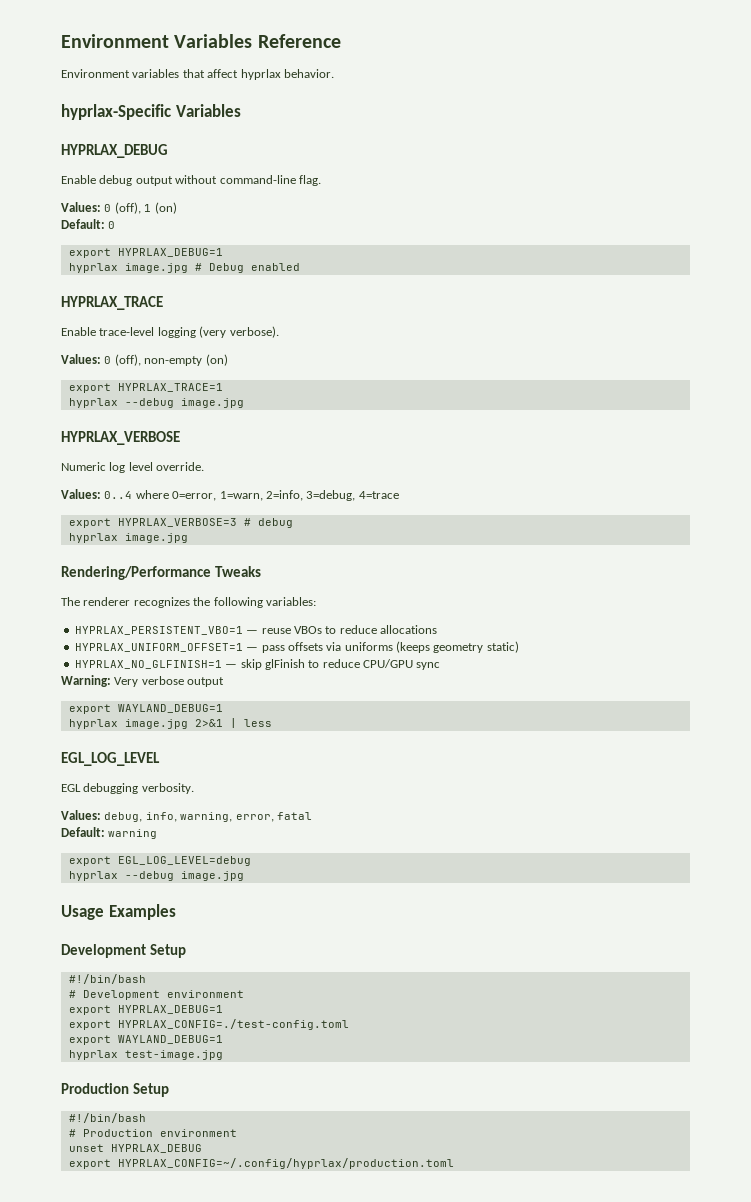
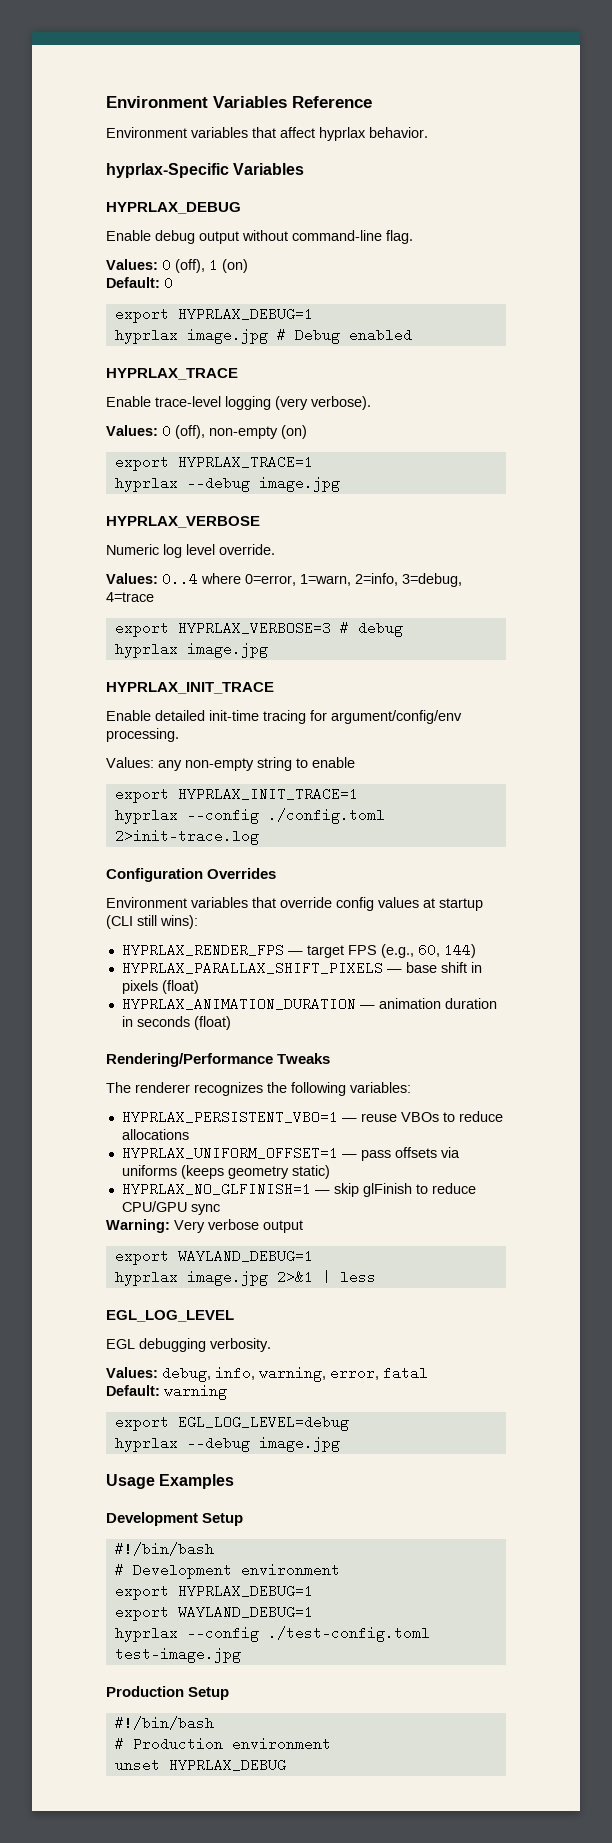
+ HYPRLAX_INIT_TRACE
+ Enable detailed init-time tracing for argument/config/env processing.
+ Values: any non-empty string to enable
+ export HYPRLAX_INIT_TRACE=1
+ hyprlax --config ./config.toml 2>init-trace.log
+ Configuration Overrides
+ Environment variables that override config values at startup (CLI still wins):
+ HYPRLAX_RENDER_FPS — target FPS (e.g., 60, 144)
+ HYPRLAX_PARALLAX_SHIFT_PIXELS — base shift in pixels (float)
+ HYPRLAX_ANIMATION_DURATION — animation duration in seconds (float)
  # Development environment
  export HYPRLAX_DEBUG=1
- export HYPRLAX_CONFIG=./test-config.toml
  export WAYLAND_DEBUG=1
- hyprlax test-image.jpg
+ hyprlax --config ./test-config.toml test-image.jpg
- export HYPRLAX_CONFIG=~/.config/hyprlax/production.toml

